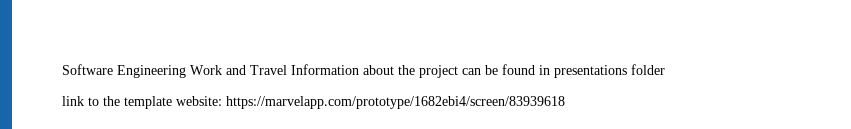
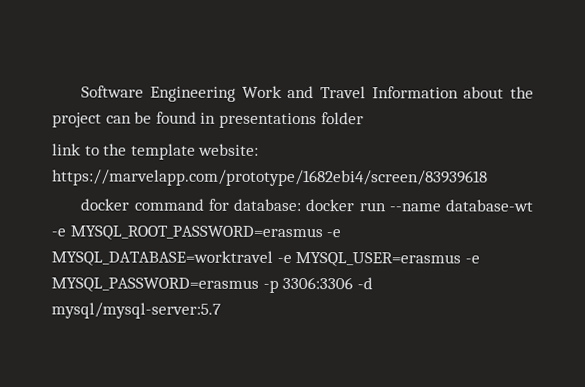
+ docker command for database: docker run --name database-wt -e MYSQL_ROOT_PASSWORD=erasmus -e MYSQL_DATABASE=worktravel -e MYSQL_USER=erasmus -e MYSQL_PASSWORD=erasmus -p 3306:3306 -d mysql/mysql-server:5.7

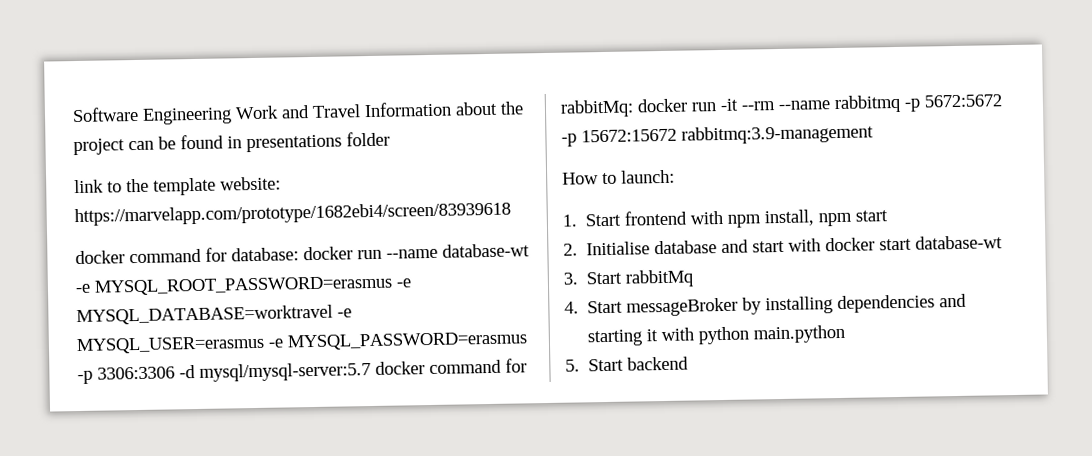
- docker command for database: docker run --name database-wt -e MYSQL_ROOT_PASSWORD=erasmus -e MYSQL_DATABASE=worktravel -e MYSQL_USER=erasmus -e MYSQL_PASSWORD=erasmus -p 3306:3306 -d mysql/mysql-server:5.7
+ docker command for database: docker run --name database-wt -e MYSQL_ROOT_PASSWORD=erasmus -e MYSQL_DATABASE=worktravel -e MYSQL_USER=erasmus -e MYSQL_PASSWORD=erasmus -p 3306:3306 -d mysql/mysql-server:5.7 docker command for rabbitMq: docker run -it --rm --name rabbitmq -p 5672:5672 -p 15672:15672 rabbitmq:3.9-management
+ How to launch:
+ 1. Start frontend with npm install, npm start
+ 2. Initialise database and start with docker start database-wt
+ 3. Start rabbitMq
+ 4. Start messageBroker by installing dependencies and starting it with python main.python
+ 5. Start backend

